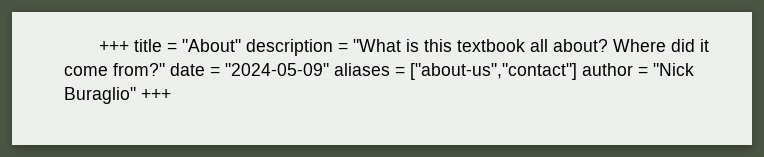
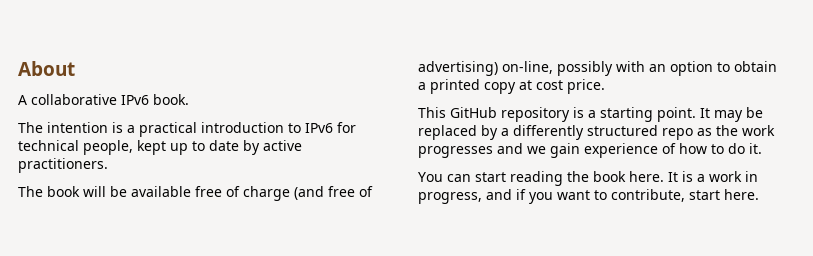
- +++ title = "About" description = "What is this textbook all about? Where did it come from?" date = "2024-05-09" aliases = ["about-us","contact"] author = "Nick Buraglio" +++
+ About
+ A collaborative IPv6 book.
+ The intention is a practical introduction to IPv6 for technical people, kept up to date by active practitioners.
+ The book will be available free of charge (and free of advertising) on-line, possibly with an option to obtain a printed copy at cost price.
+ This GitHub repository is a starting point. It may be replaced by a differently structured repo as the work progresses and we gain experience of how to do it.
+ You can start reading the book here. It is a work in progress, and if you want to contribute, start here.

